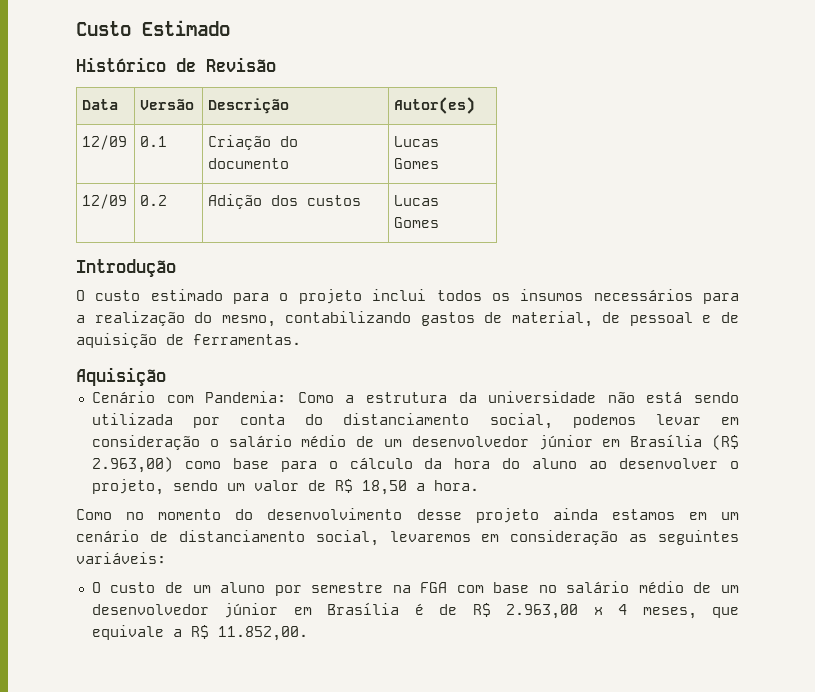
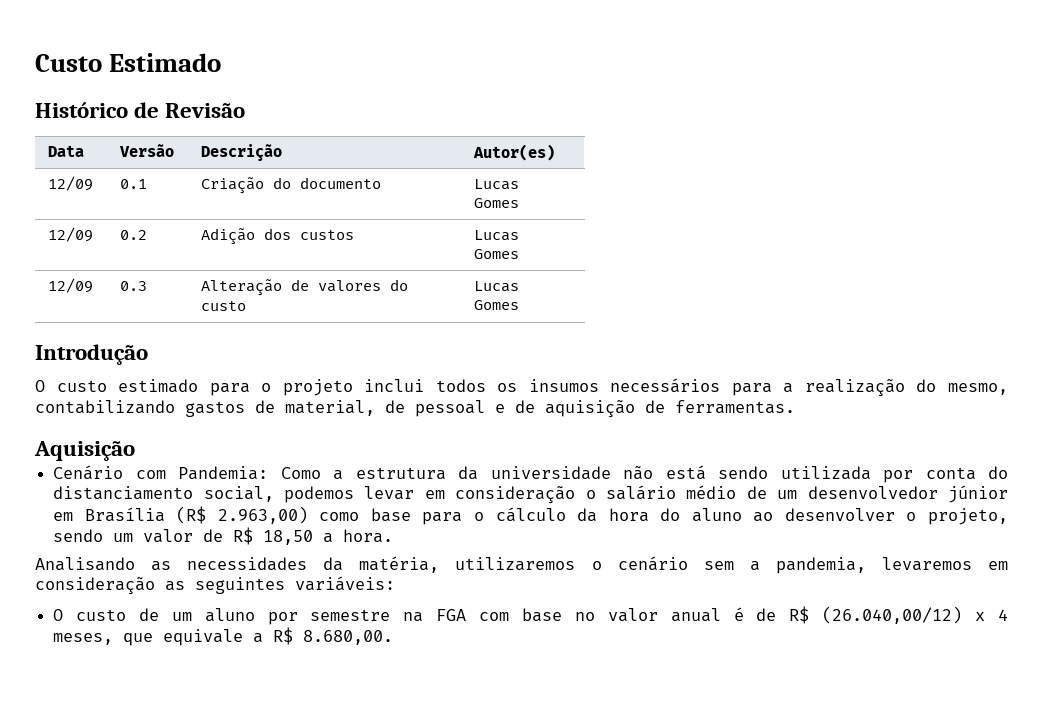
+ 12/09 | 0.3 | Alteração de valores do custo | Lucas Gomes
- Como no momento do desenvolvimento desse projeto ainda estamos em um cenário de distanciamento social, levaremos em consideração as seguintes variáveis:
+ Analisando as necessidades da matéria, utilizaremos o cenário sem a pandemia, levaremos em consideração as seguintes variáveis:
- O custo de um aluno por semestre na FGA com base no salário médio de um desenvolvedor júnior em Brasília é de R$ 2.963,00 x 4 meses, que equivale a R$ 11.852,00.
+ O custo de um aluno por semestre na FGA com base no valor anual é de R$ (26.040,00/12) x 4 meses, que equivale a R$ 8.680,00.

